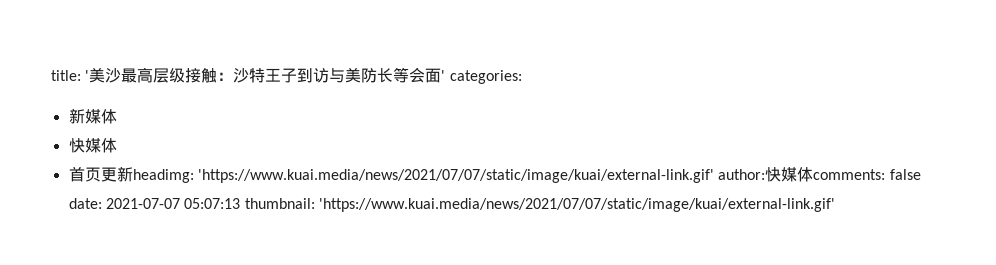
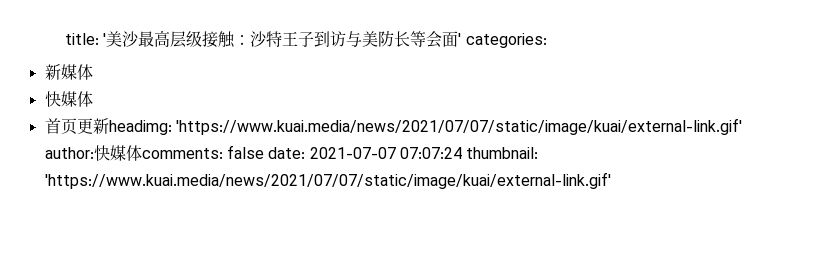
- 首页更新headimg: 'https://www.kuai.media/news/2021/07/07/static/image/kuai/external-link.gif' author:快媒体comments: false date: 2021-07-07 05:07:13 thumbnail: 'https://www.kuai.media/news/2021/07/07/static/image/kuai/external-link.gif'
+ 首页更新headimg: 'https://www.kuai.media/news/2021/07/07/static/image/kuai/external-link.gif' author:快媒体comments: false date: 2021-07-07 07:07:24 thumbnail: 'https://www.kuai.media/news/2021/07/07/static/image/kuai/external-link.gif'

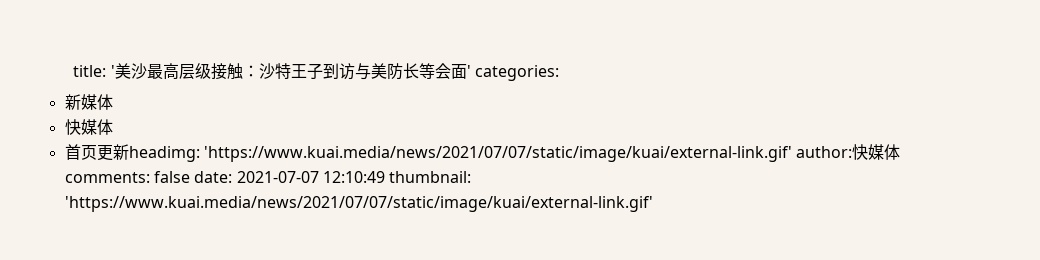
- 首页更新headimg: 'https://www.kuai.media/news/2021/07/07/static/image/kuai/external-link.gif' author:快媒体comments: false date: 2021-07-07 07:07:24 thumbnail: 'https://www.kuai.media/news/2021/07/07/static/image/kuai/external-link.gif'
+ 首页更新headimg: 'https://www.kuai.media/news/2021/07/07/static/image/kuai/external-link.gif' author:快媒体comments: false date: 2021-07-07 12:10:49 thumbnail: 'https://www.kuai.media/news/2021/07/07/static/image/kuai/external-link.gif'

